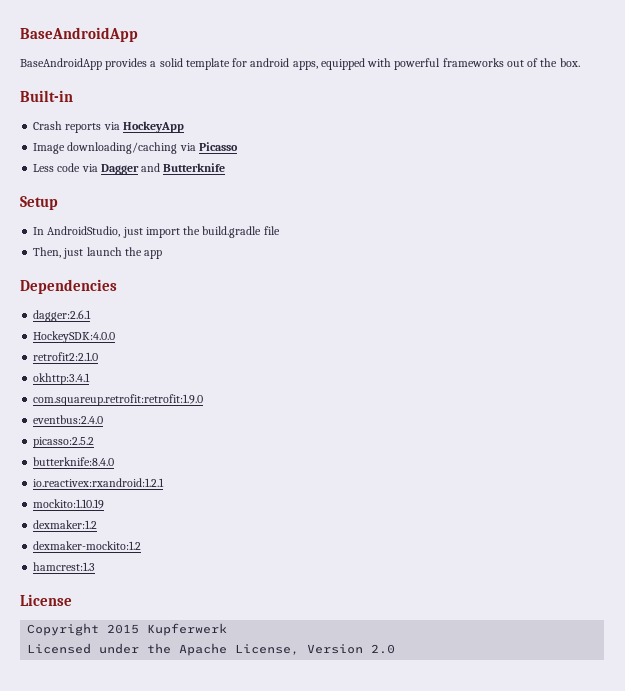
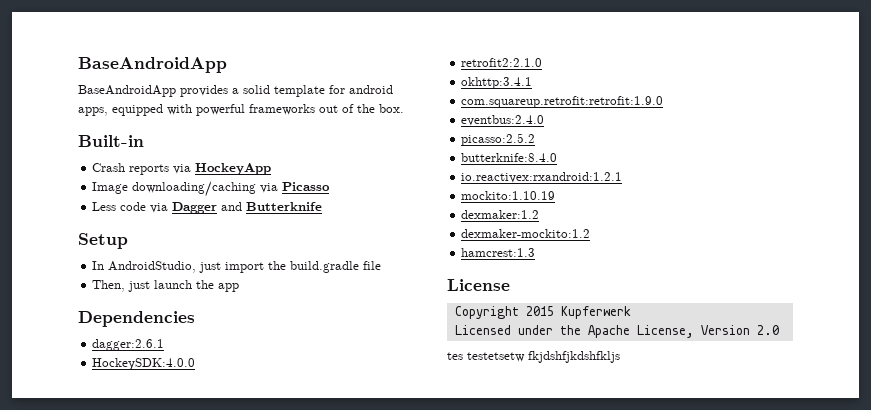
+ tes testetsetw fkjdshfjkdshfkljs

